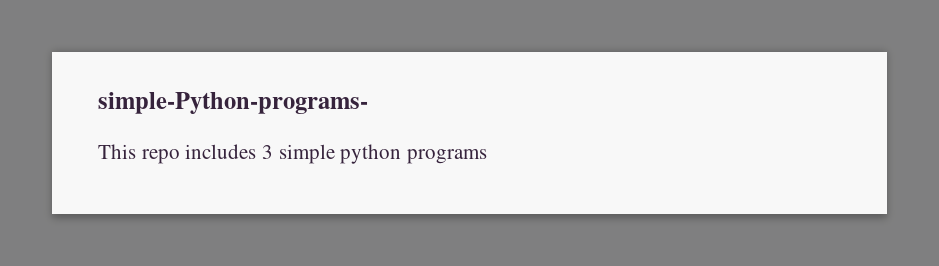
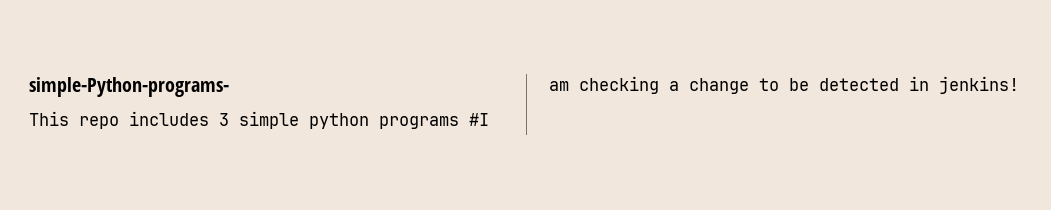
- This repo includes 3 simple python programs
+ This repo includes 3 simple python programs #I am checking a change to be detected in jenkins!

